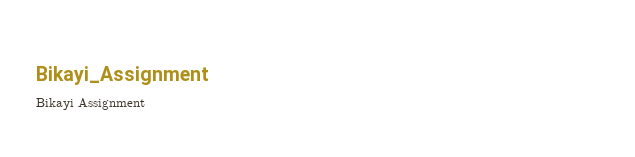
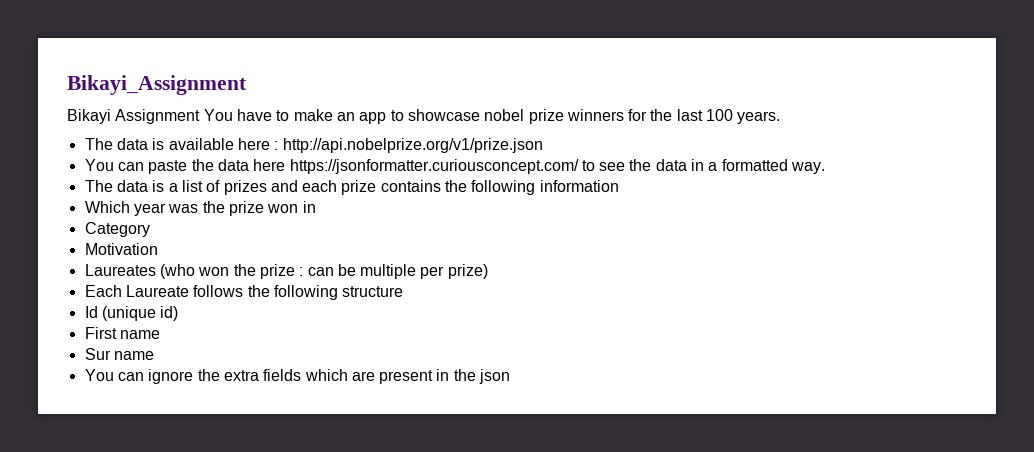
- Bikayi Assignment
+ Bikayi Assignment You have to make an app to showcase nobel prize winners for the last 100 years.
+ The data is available here : http://api.nobelprize.org/v1/prize.json
+ You can paste the data here https://jsonformatter.curiousconcept.com/ to see the data in a formatted way.
+ The data is a list of prizes and each prize contains the following information
+ Which year was the prize won in
+ Category
+ Motivation
+ Laureates (who won the prize : can be multiple per prize)
+ Each Laureate follows the following structure
+ Id (unique id)
+ First name
+ Sur name
+ You can ignore the extra fields which are present in the json

